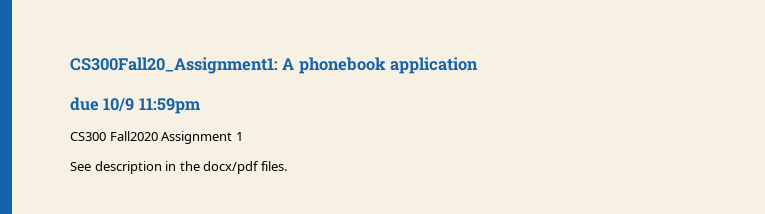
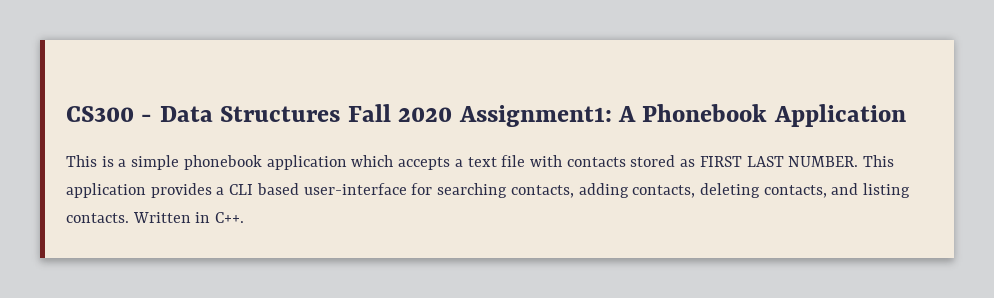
- CS300Fall20_Assignment1: A phonebook application
- due 10/9 11:59pm
- CS300 Fall2020 Assignment 1
- See description in the docx/pdf files.
+ CS300 - Data Structures Fall 2020 Assignment1: A Phonebook Application
+ This is a simple phonebook application which accepts a text file with contacts stored as FIRST LAST NUMBER. This application provides a CLI based user-interface for searching contacts, adding contacts, deleting contacts, and listing contacts. Written in C++.

